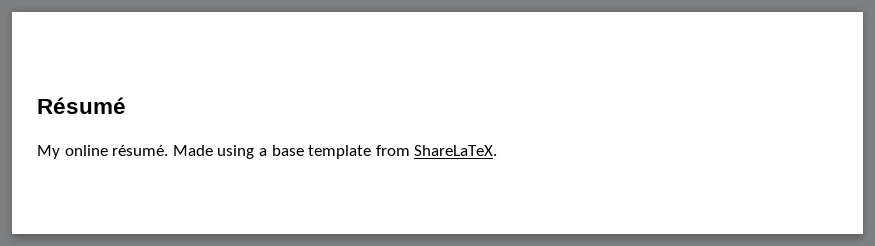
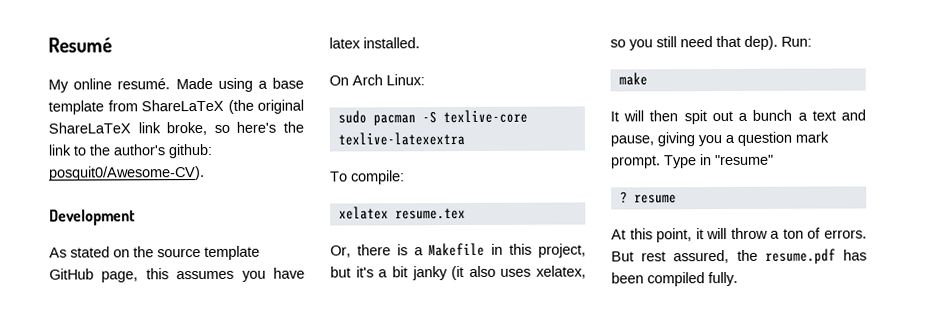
- Résumé
+ Resumé
- My online résumé.
+ My online resumé.
- Made using a base template from ShareLaTeX.
+ Made using a base template from ShareLaTeX (the original ShareLaTeX link broke, so here's the link to the author's github: posquit0/Awesome-CV).
+ Development
+ As stated on the source template GitHub page, this assumes you have latex installed.
+ On Arch Linux:
+ sudo pacman -S texlive-core texlive-latexextra
+ To compile:
+ xelatex resume.tex
+ Or, there is a Makefile in this project, but it's a bit janky (it also uses xelatex, so you still need that dep). Run:
+ make
+ It will then spit out a bunch a text and pause, giving you a question mark prompt. Type in "resume"
+ ? resume
+ At this point, it will throw a ton of errors. But rest assured, the resume.pdf has been compiled fully.

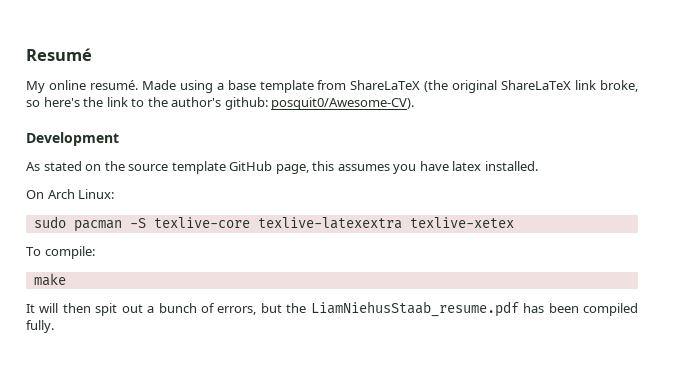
- sudo pacman -S texlive-core texlive-latexextra
+ sudo pacman -S texlive-core texlive-latexextra texlive-xetex
- xelatex resume.tex
- Or, there is a Makefile in this project, but it's a bit janky (it also uses xelatex, so you still need that dep). Run:
- It will then spit out a bunch a text and pause, giving you a question mark prompt. Type in "resume"
- ? resume
- At this point, it will throw a ton of errors. But rest assured, the resume.pdf has been compiled fully.
+ It will then spit out a bunch of errors, but the LiamNiehusStaab_resume.pdf has been compiled fully.

